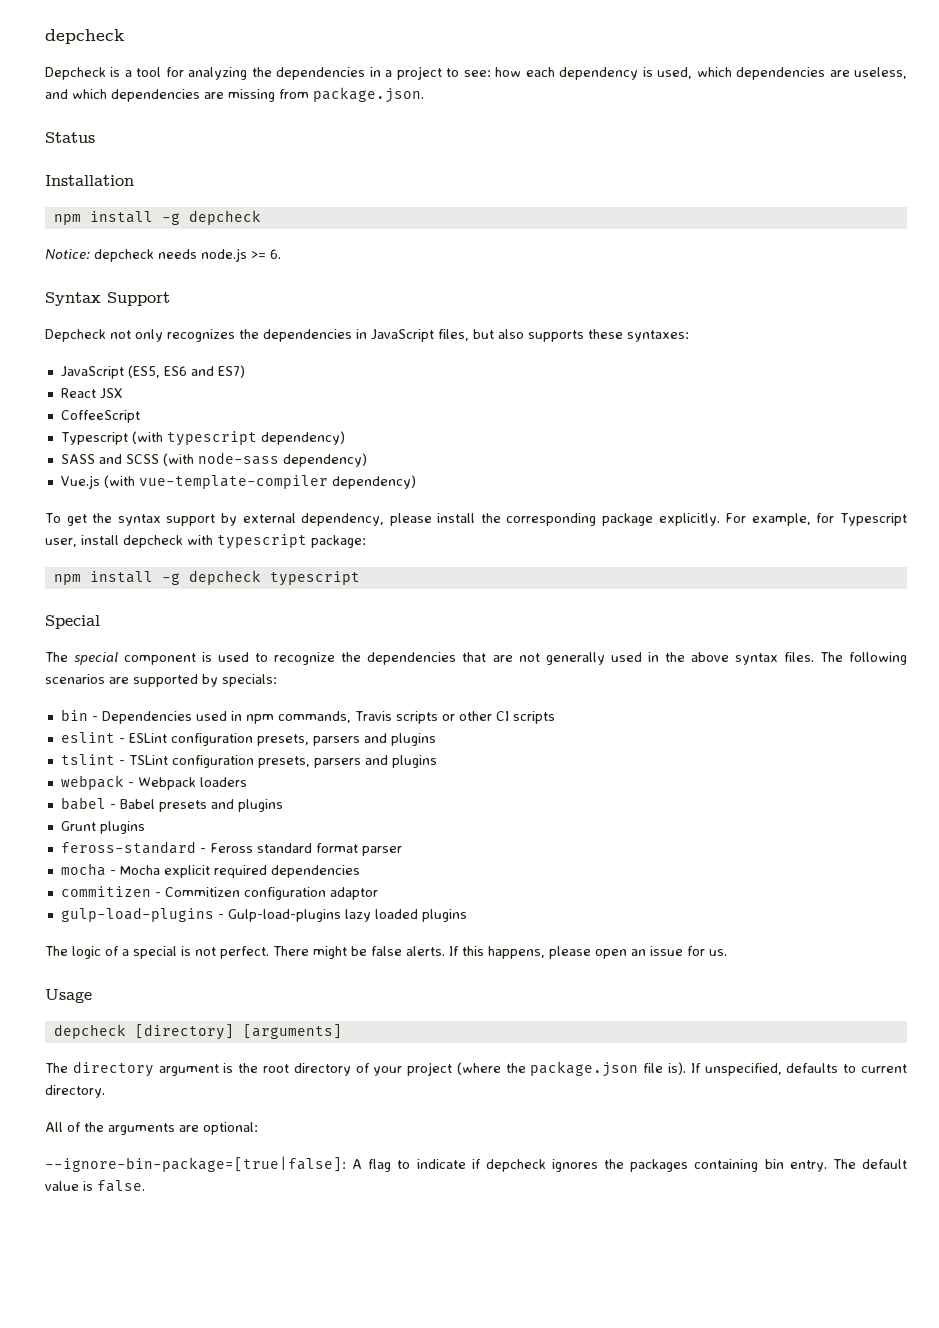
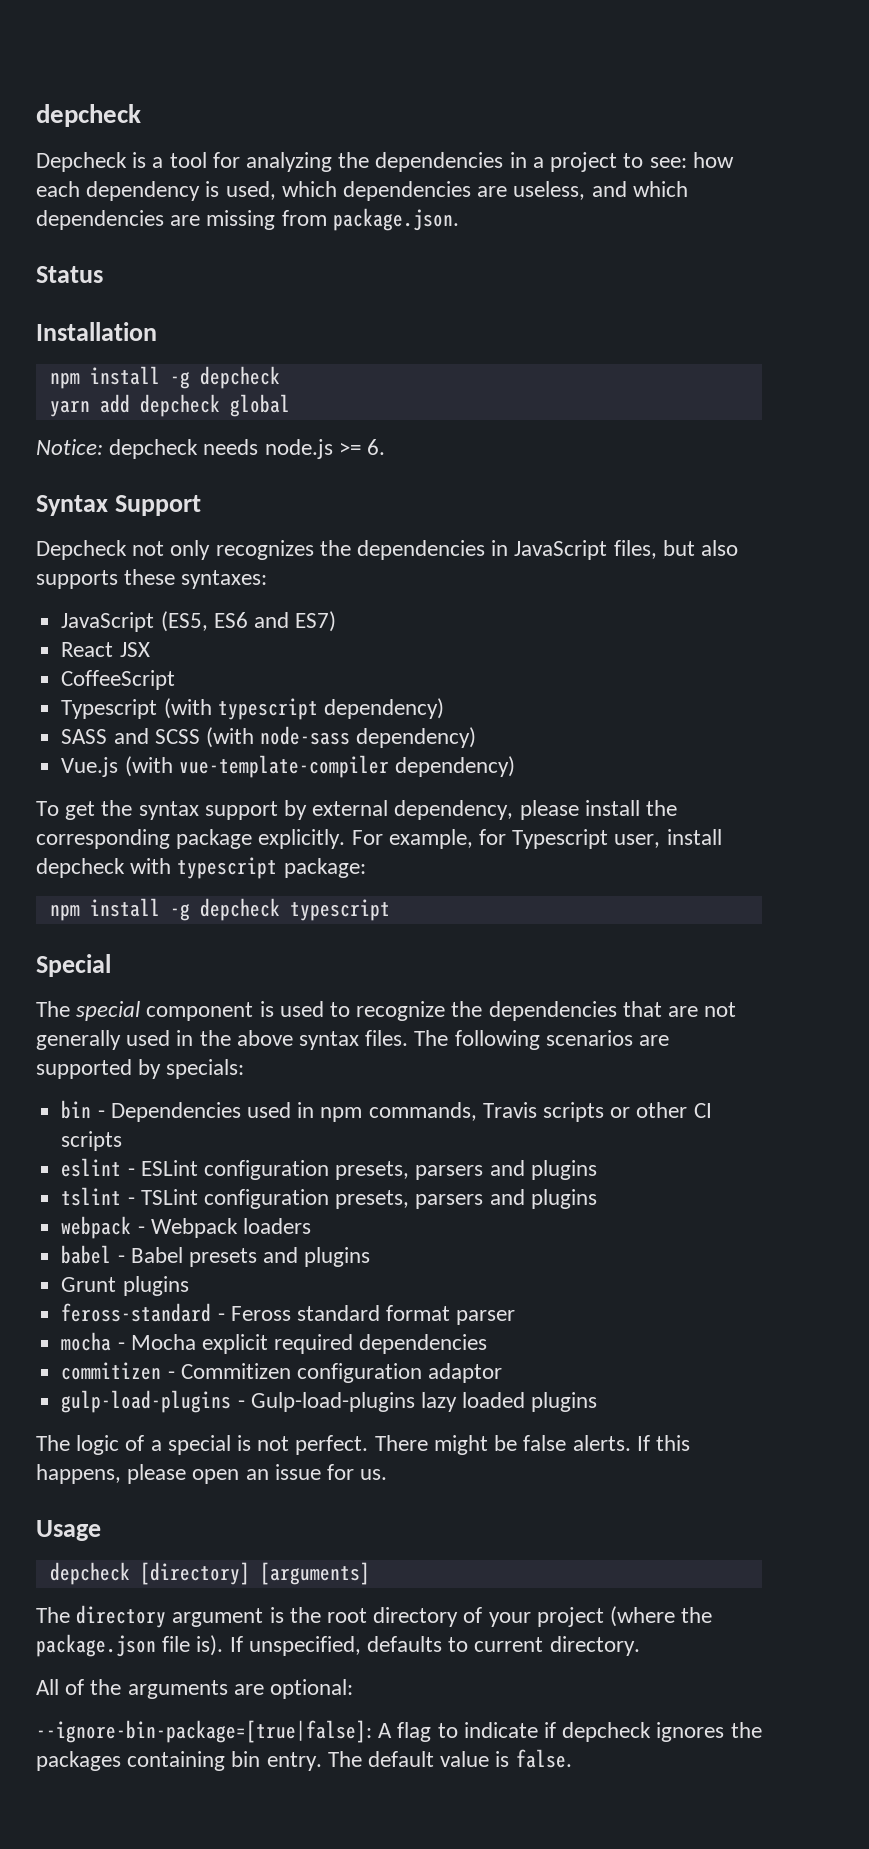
+ yarn add depcheck global

